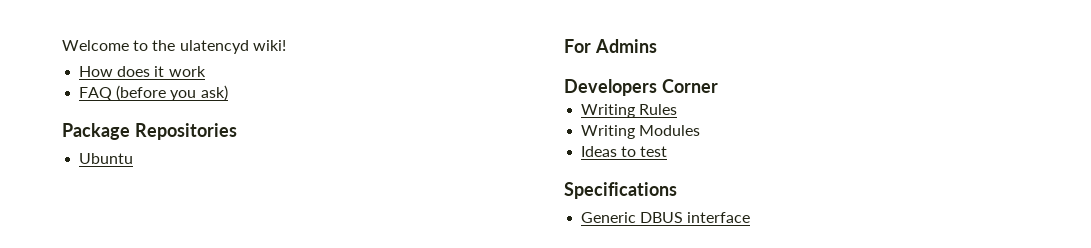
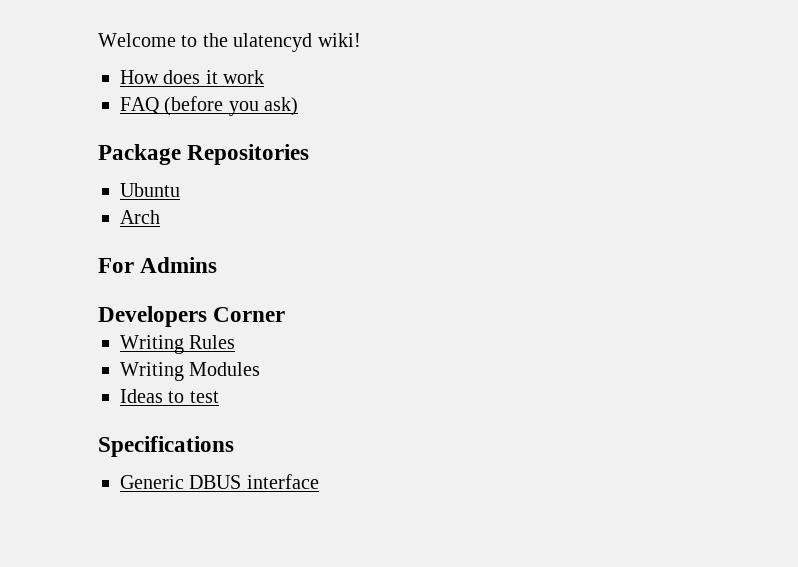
+ Arch

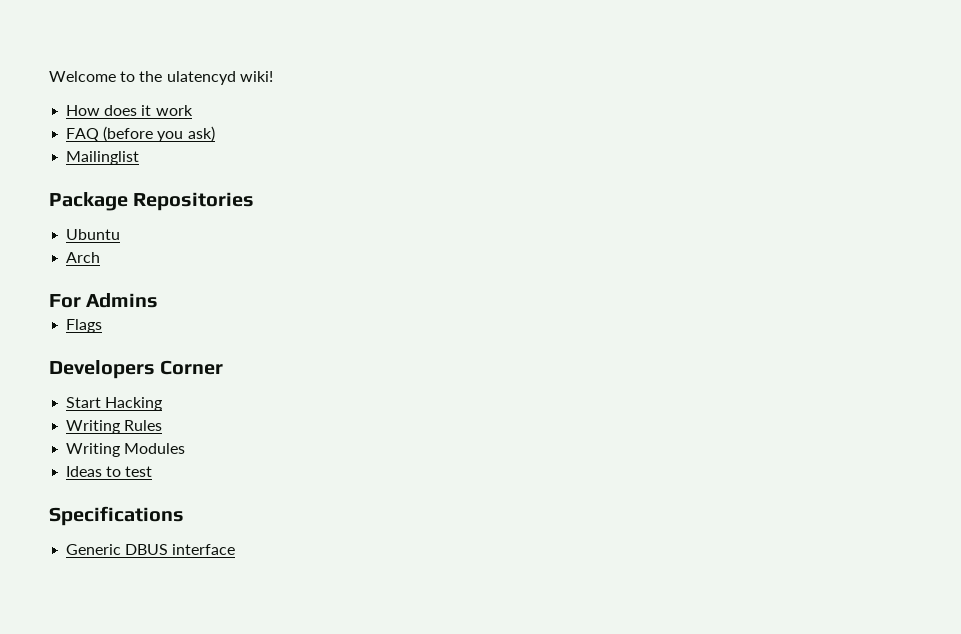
+ Mailinglist
+ Flags
+ Start Hacking

